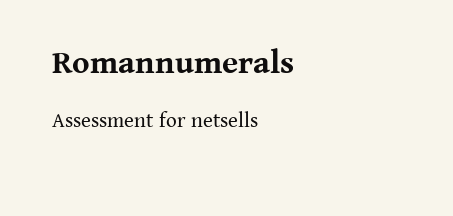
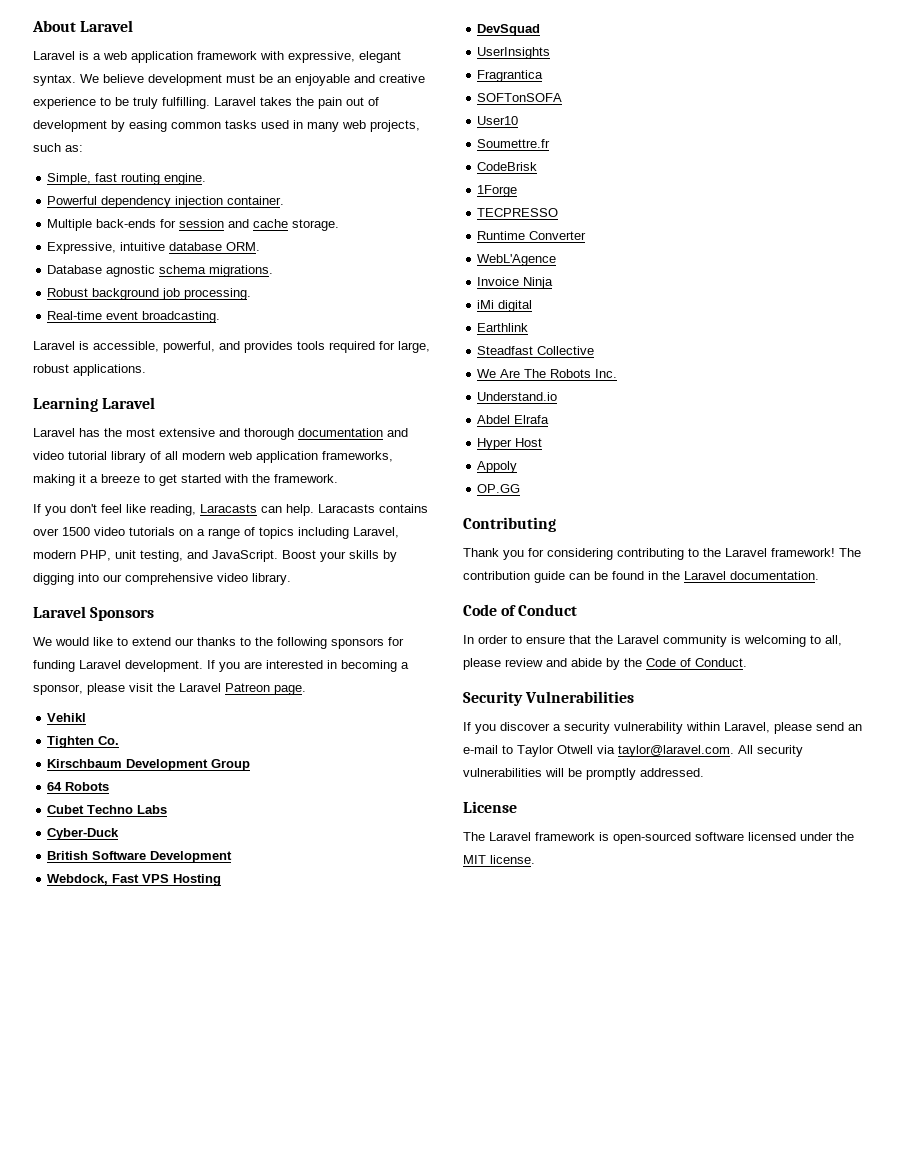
- Romannumerals
- Assessment for netsells
+ About Laravel
+ Laravel is a web application framework with expressive, elegant syntax. We believe development must be an enjoyable and creative experience to be truly fulfilling. Laravel takes the pain out of development by easing common tasks used in many web projects, such as:
+ Simple, fast routing engine.
+ Powerful dependency injection container.
+ Multiple back-ends for session and cache storage.
+ Expressive, intuitive database ORM.
+ Database agnostic schema migrations.
+ Robust background job processing.
+ Real-time event broadcasting.
+ Laravel is accessible, powerful, and provides tools required for large, robust applications.
+ Learning Laravel
+ Laravel has the most extensive and thorough documentation and video tutorial library of all modern web application frameworks, making it a breeze to get started with the framework.
+ If you don't feel like reading, Laracasts can help. Laracasts contains over 1500 video tutorials on a range of topics including Laravel, modern PHP, unit testing, and JavaScript. Boost your skills by digging into our comprehensive video library.
+ Laravel Sponsors
+ We would like to extend our thanks to the following sponsors for funding Laravel development. If you are interested in becoming a sponsor, please visit the Laravel Patreon page.
+ Vehikl
+ Tighten Co.
+ Kirschbaum Development Group
+ 64 Robots
+ Cubet Techno Labs
+ Cyber-Duck
+ British Software Development
+ Webdock, Fast VPS Hosting
+ DevSquad
+ UserInsights
+ Fragrantica
+ SOFTonSOFA
+ User10
+ Soumettre.fr
+ CodeBrisk
+ 1Forge
+ TECPRESSO
+ Runtime Converter
+ WebL'Agence
+ Invoice Ninja
+ iMi digital
+ Earthlink
+ Steadfast Collective
+ We Are The Robots Inc.
+ Understand.io
+ Abdel Elrafa
+ Hyper Host
+ Appoly
+ OP.GG
+ Contributing
+ Thank you for considering contributing to the Laravel framework! The contribution guide can be found in the Laravel documentation.
+ Code of Conduct
+ In order to ensure that the Laravel community is welcoming to all, please review and abide by the Code of Conduct.
+ Security Vulnerabilities
+ If you discover a security vulnerability within Laravel, please send an e-mail to Taylor Otwell via taylor@laravel.com. All security vulnerabilities will be promptly addressed.
+ License
+ The Laravel framework is open-sourced software licensed under the MIT license.

